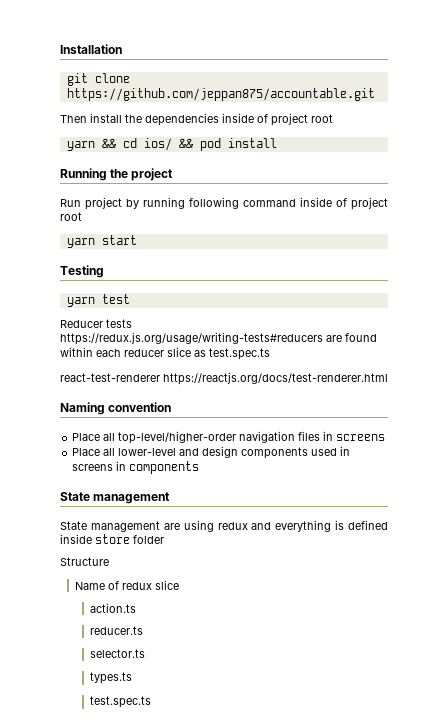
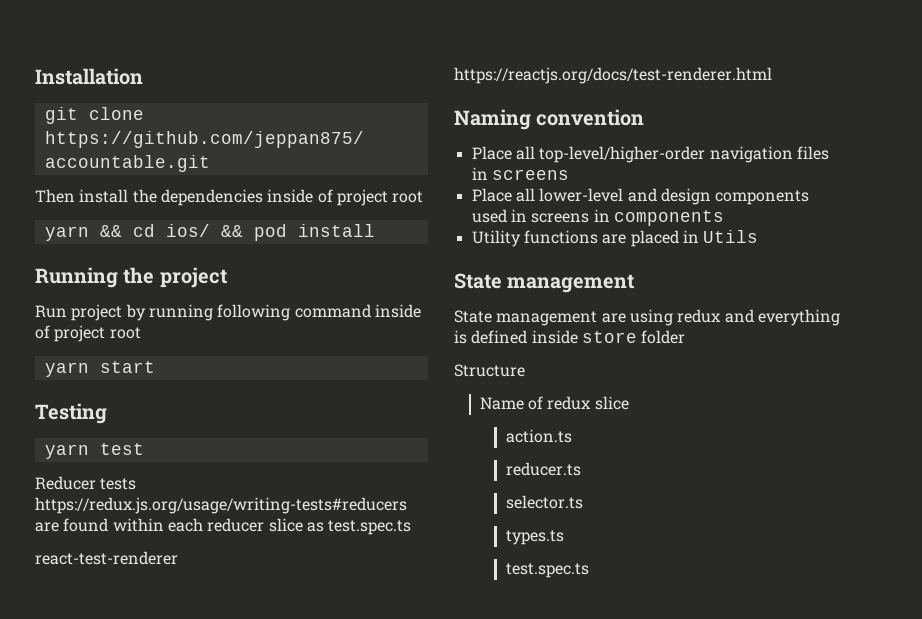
+ Utility functions are placed in Utils

